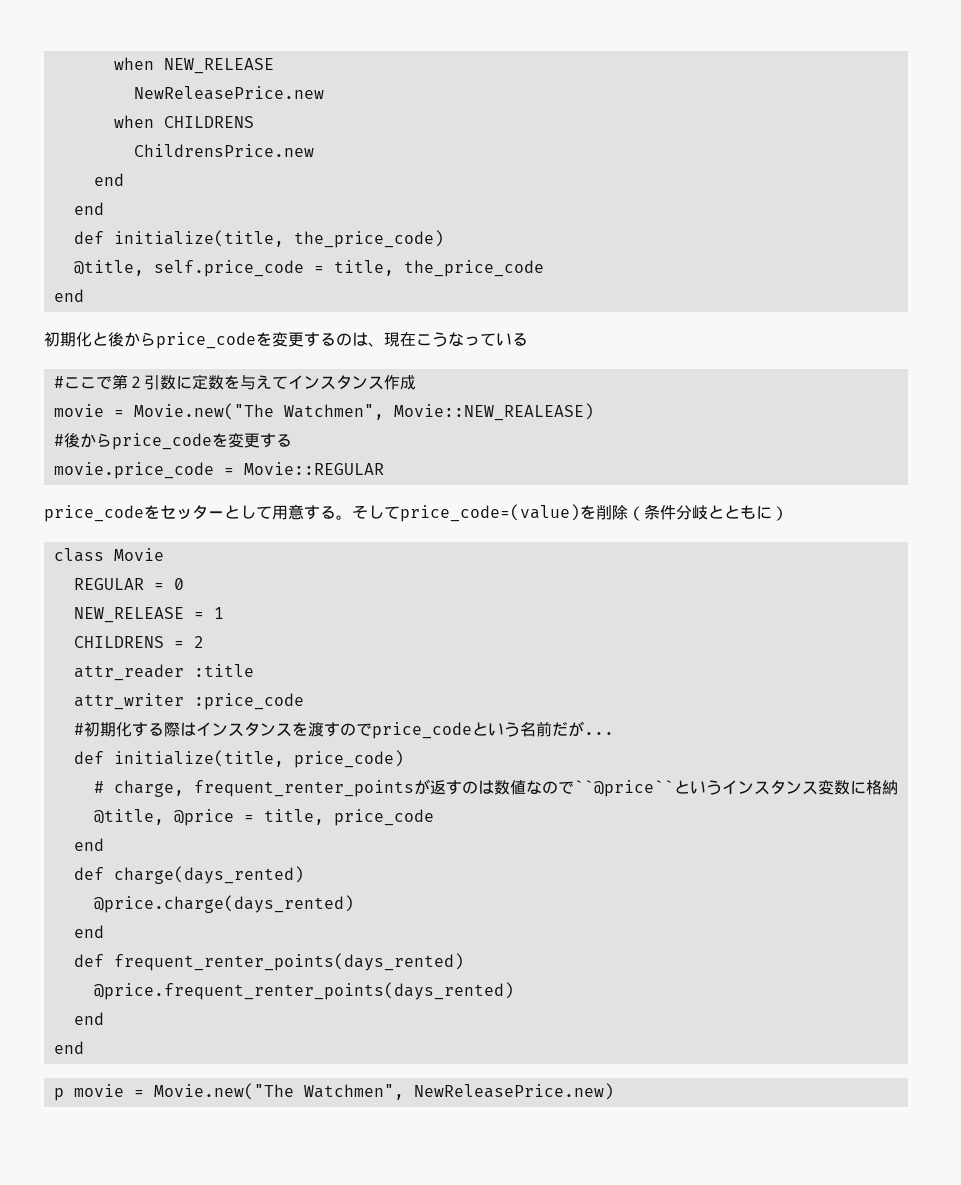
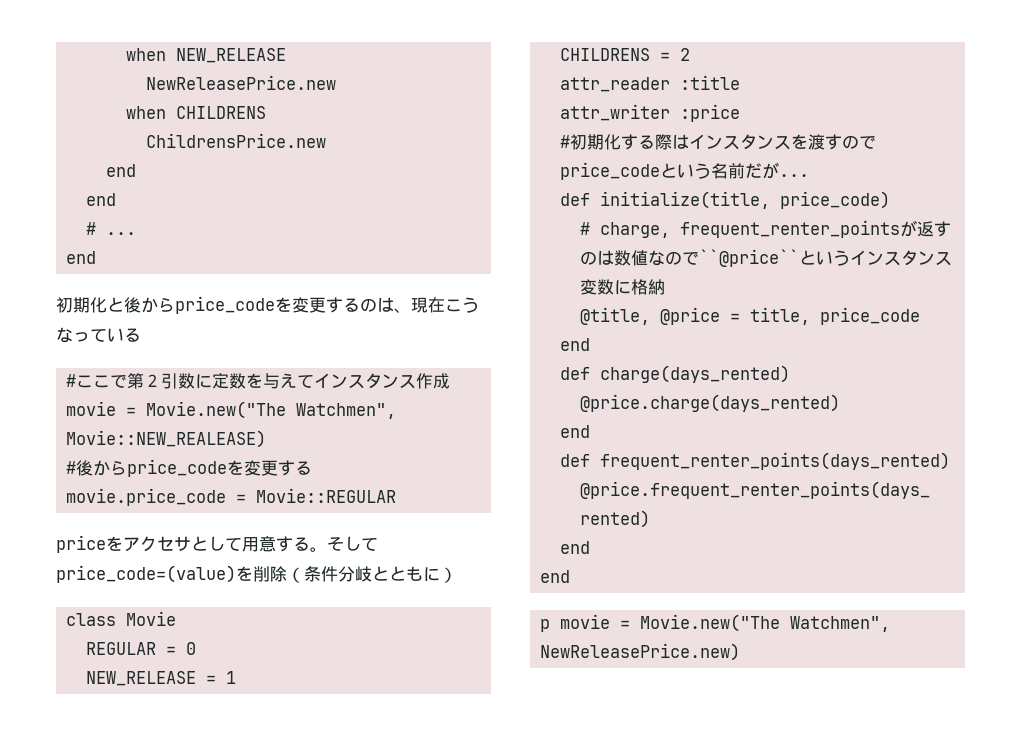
- def initialize(title, the_price_code)
- @title, self.price_code = title, the_price_code
+ # ...
- price_codeをセッターとして用意する。
+ priceをアクセサとして用意する。
- attr_writer :price_code
+ attr_writer :price

